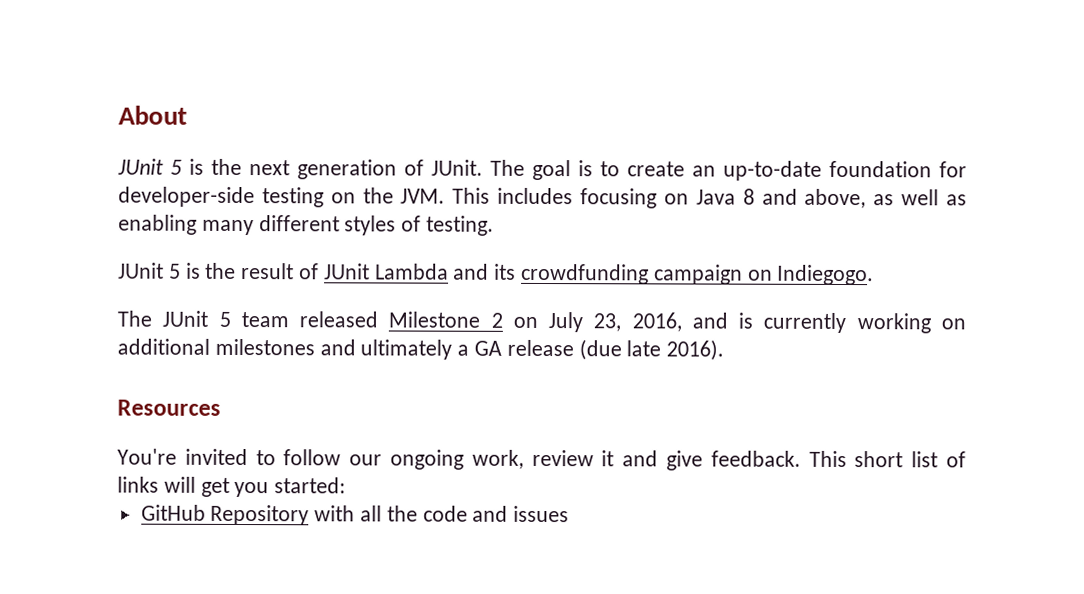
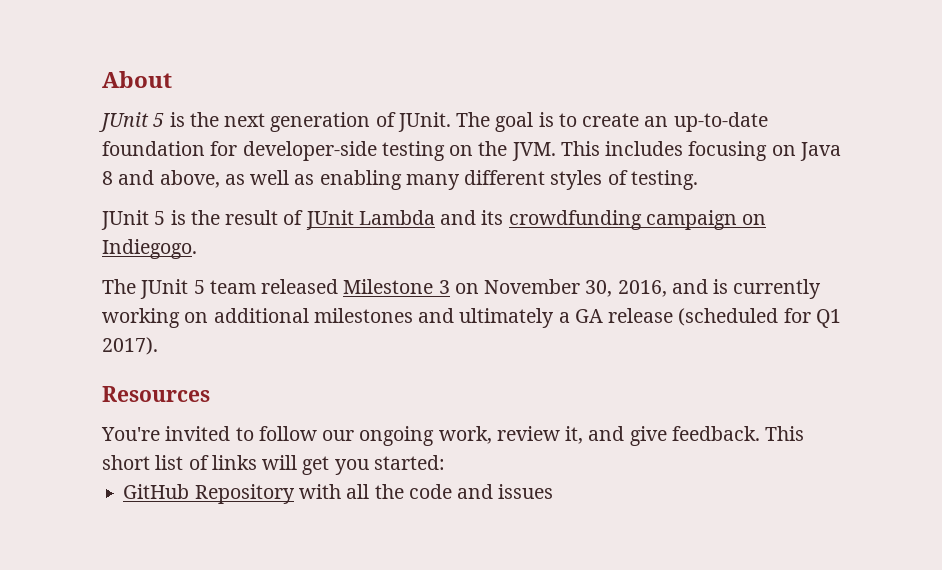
- The JUnit 5 team released Milestone 2 on July 23, 2016, and is currently working on additional milestones and ultimately a GA release (due late 2016).
+ The JUnit 5 team released Milestone 3 on November 30, 2016, and is currently working on additional milestones and ultimately a GA release (scheduled for Q1 2017).
- You're invited to follow our ongoing work, review it and give feedback.
+ You're invited to follow our ongoing work, review it, and give feedback.

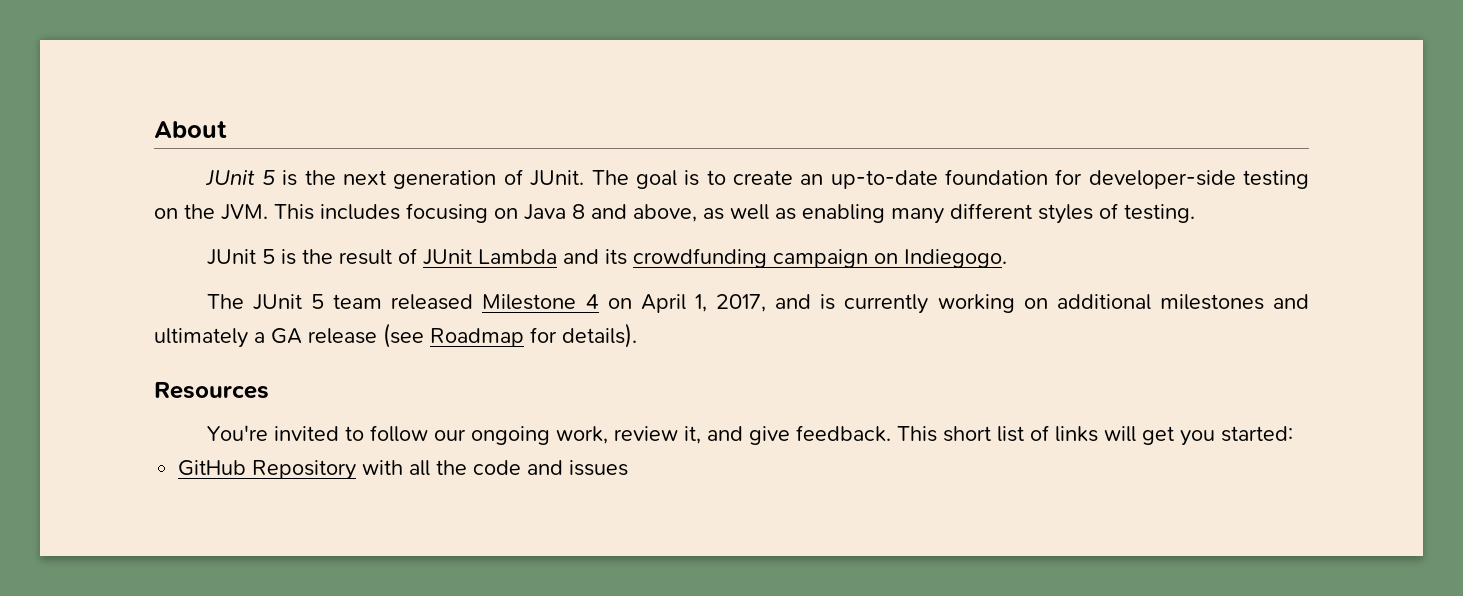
- The JUnit 5 team released Milestone 3 on November 30, 2016, and is currently working on additional milestones and ultimately a GA release (scheduled for Q1 2017).
+ The JUnit 5 team released Milestone 4 on April 1, 2017, and is currently working on additional milestones and ultimately a GA release (see Roadmap for details).

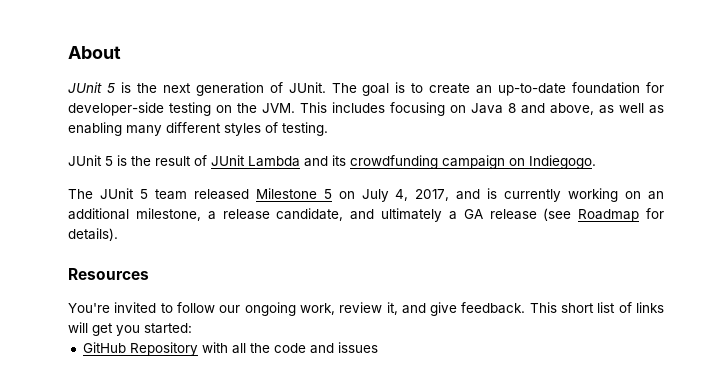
- The JUnit 5 team released Milestone 4 on April 1, 2017, and is currently working on additional milestones and ultimately a GA release (see Roadmap for details).
+ The JUnit 5 team released Milestone 5 on July 4, 2017, and is currently working on an additional milestone, a release candidate, and ultimately a GA release (see Roadmap for details).

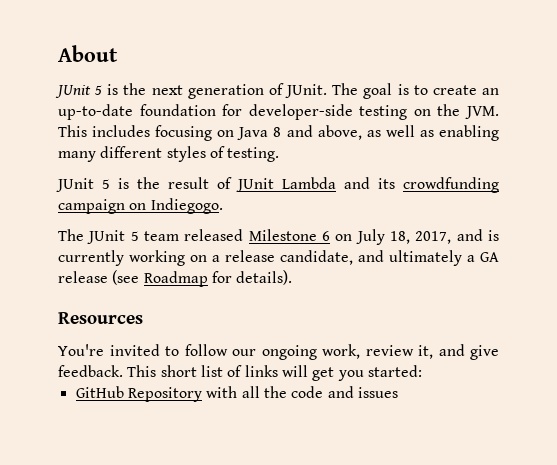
- The JUnit 5 team released Milestone 5 on July 4, 2017, and is currently working on an additional milestone, a release candidate, and ultimately a GA release (see Roadmap for details).
+ The JUnit 5 team released Milestone 6 on July 18, 2017, and is currently working on a release candidate, and ultimately a GA release (see Roadmap for details).

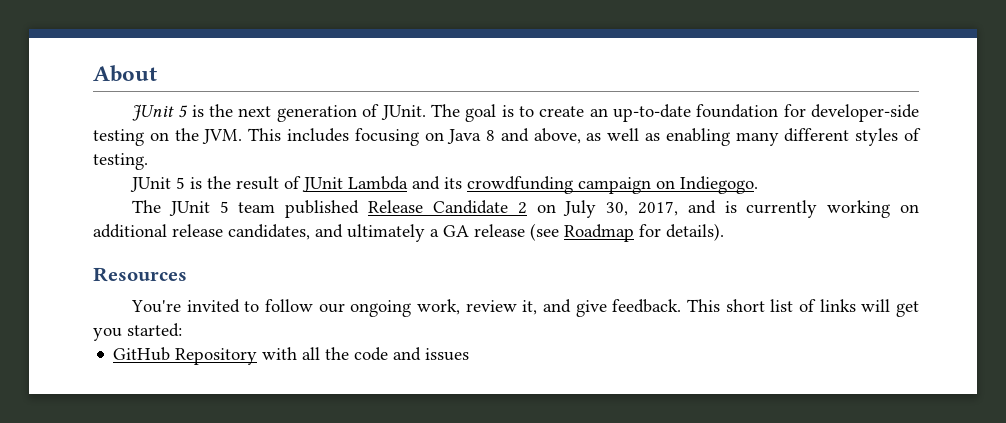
- The JUnit 5 team released Milestone 6 on July 18, 2017, and is currently working on a release candidate, and ultimately a GA release (see Roadmap for details).
+ The JUnit 5 team published Release Candidate 2 on July 30, 2017, and is currently working on additional release candidates, and ultimately a GA release (see Roadmap for details).

